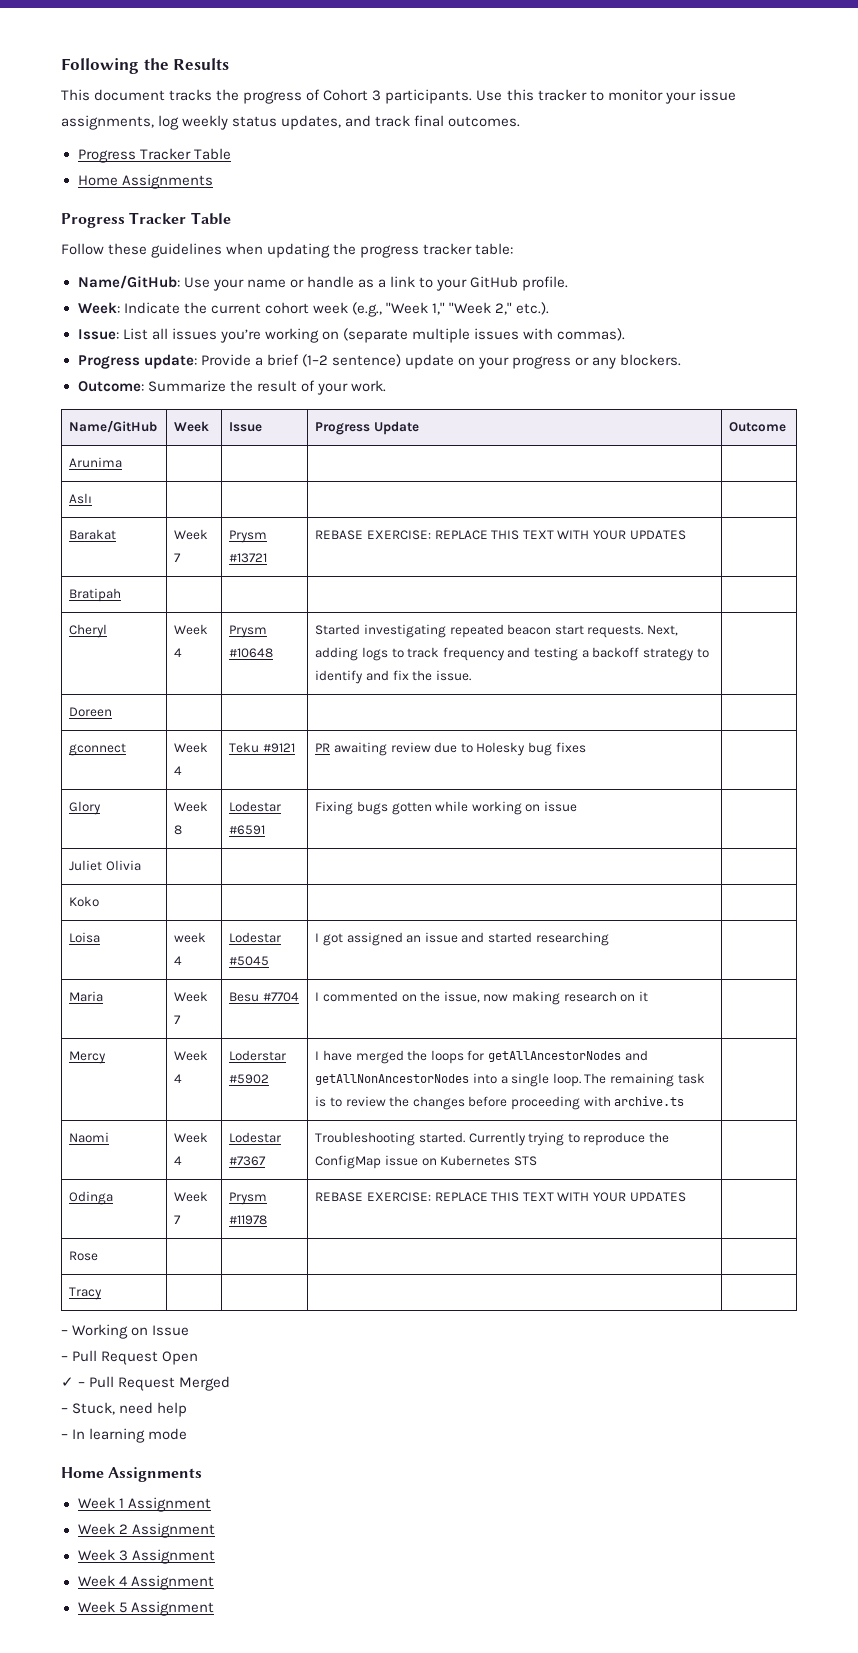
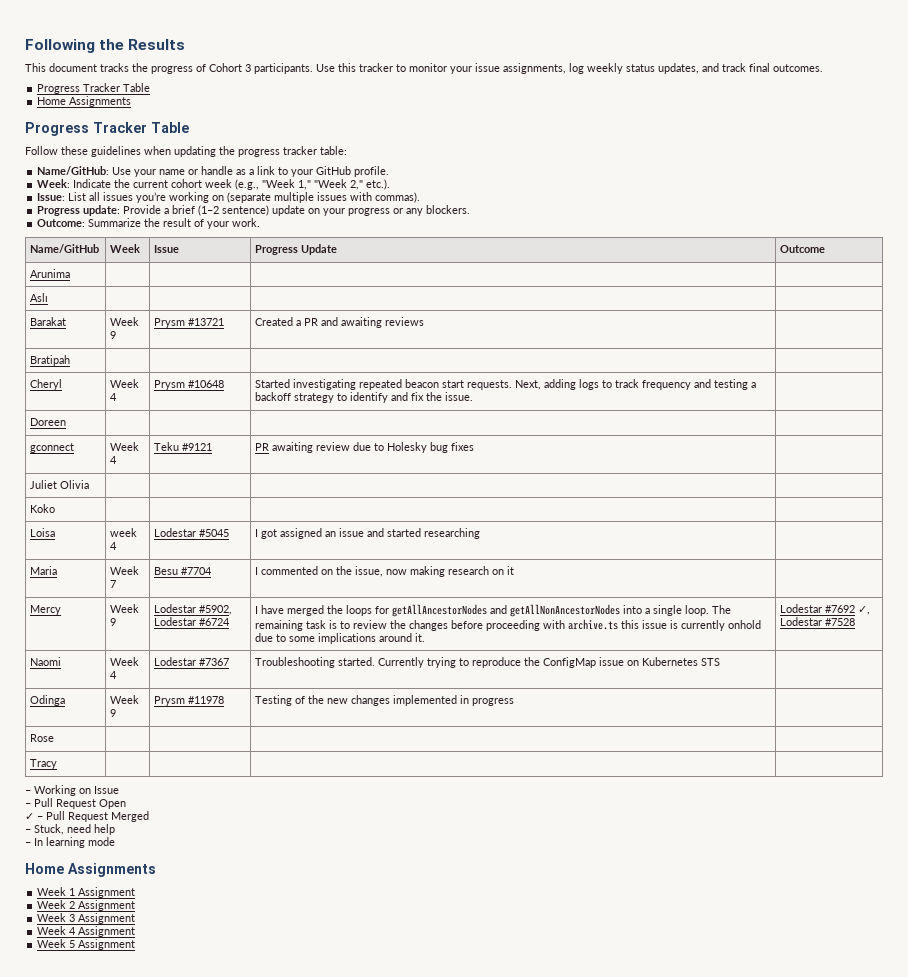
- Barakat | Week 7 | Prysm #13721 | REBASE EXERCISE: REPLACE THIS TEXT WITH YOUR UPDATES |
+ Barakat | Week 9 | Prysm #13721 | Created a PR and awaiting reviews |
- Glory | Week 8 | Lodestar #6591 | Fixing bugs gotten while working on issue |
- Week 4 | Loderstar #5902
+ Week 9 | Lodestar #5902, Lodestar #6724
- The remaining task is to review the changes before proceeding with archive.ts
+ The remaining task is to review the changes before proceeding with archive.ts this issue is currently onhold due to some implications around it. | Lodestar #7692 ✓, Lodestar #7528
- Odinga | Week 7 | Prysm #11978 | REBASE EXERCISE: REPLACE THIS TEXT WITH YOUR UPDATES |
+ Odinga | Week 9 | Prysm #11978 | Testing of the new changes implemented in progress |

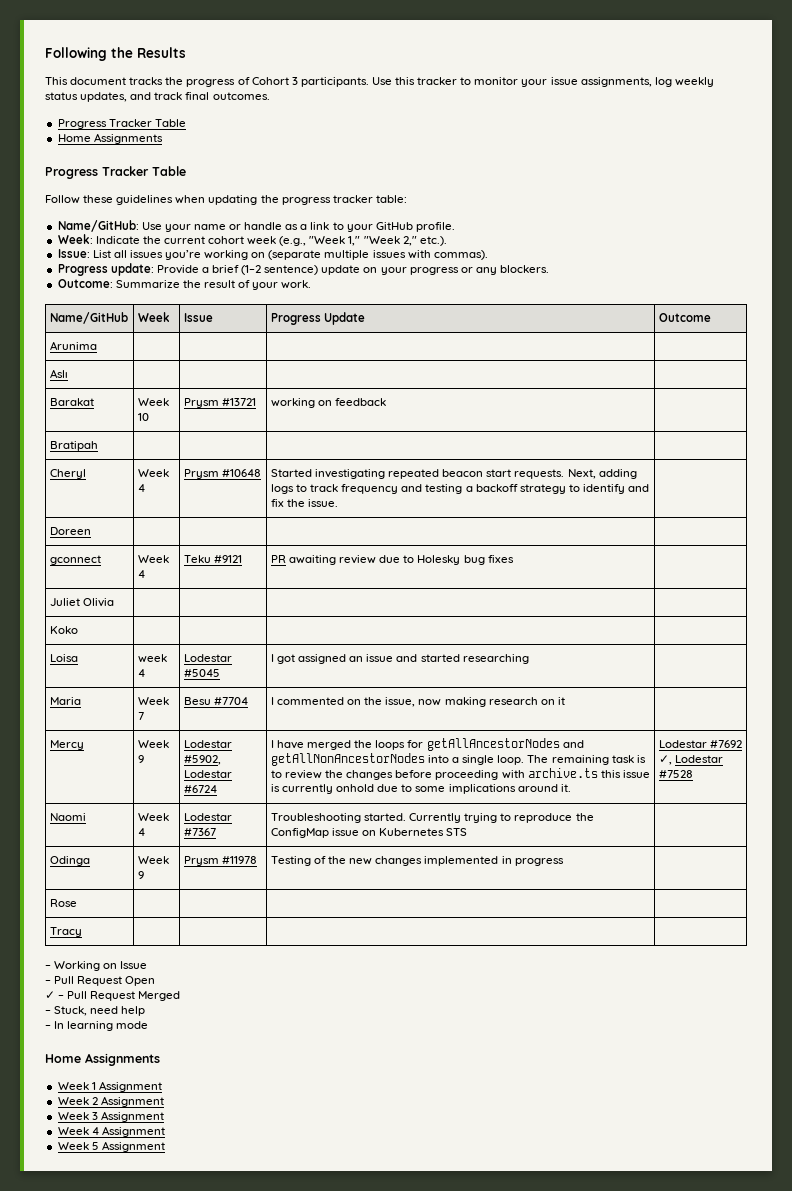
- Barakat | Week 9 | Prysm #13721 | Created a PR and awaiting reviews |
+ Barakat | Week 10 | Prysm #13721 | working on feedback |

